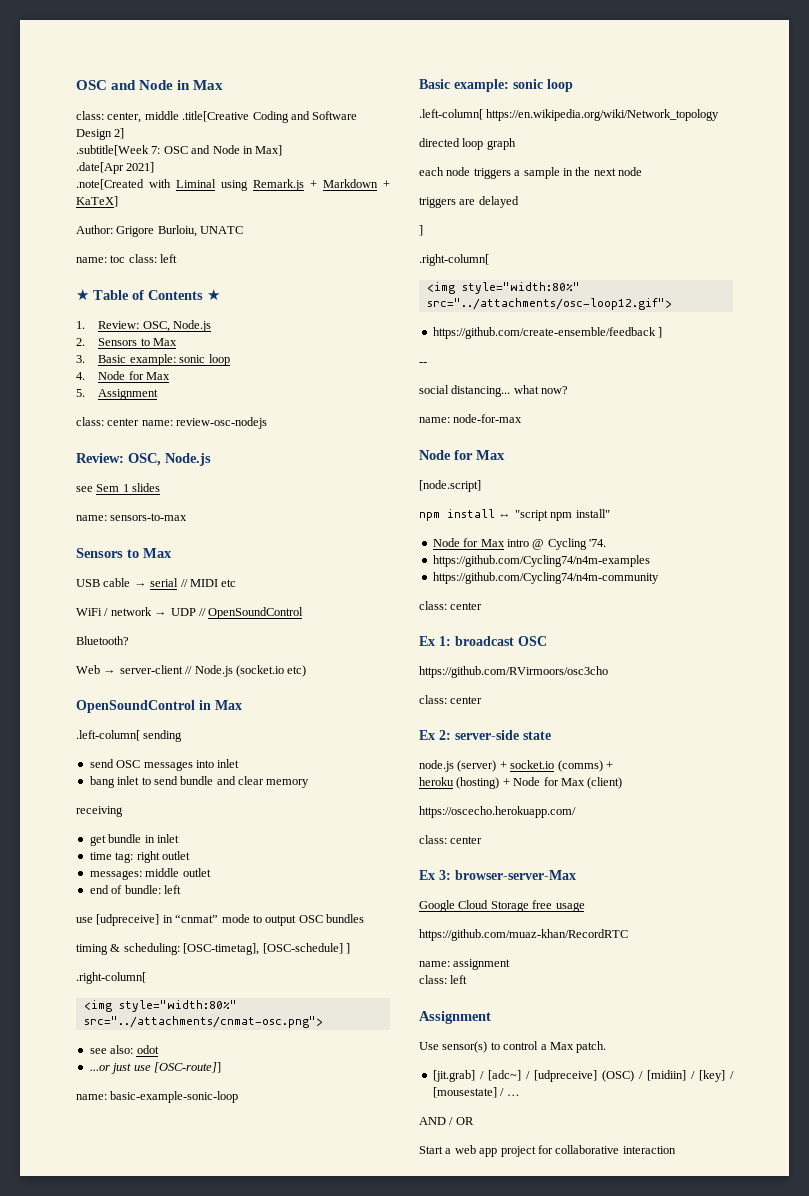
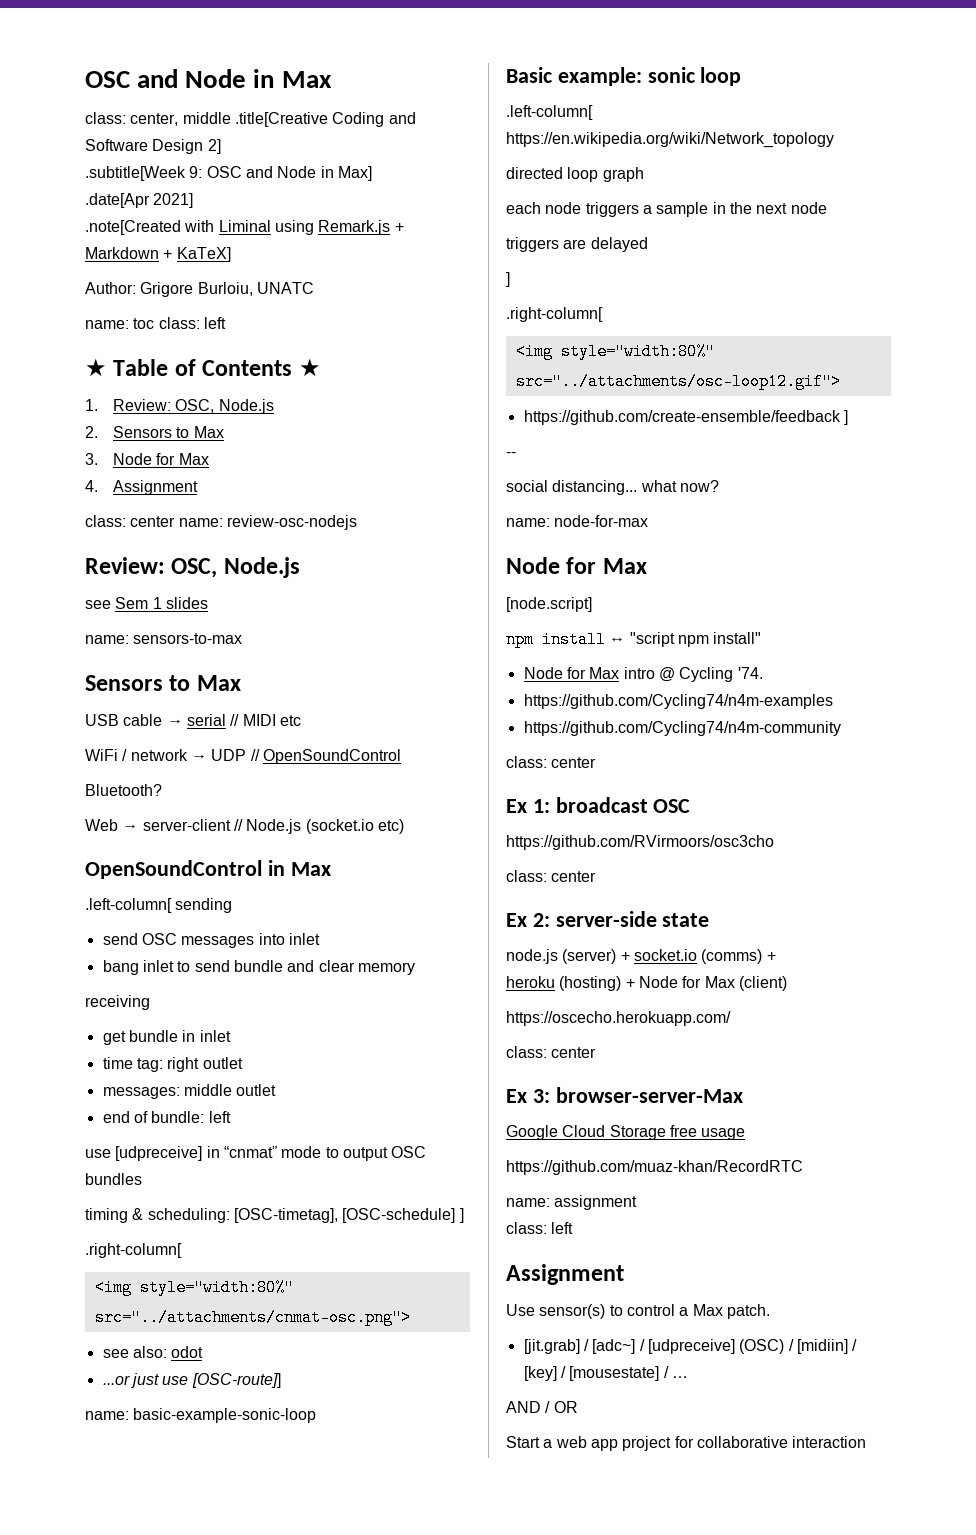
- .subtitle[Week 7: OSC and Node in Max]
+ .subtitle[Week 9: OSC and Node in Max]
- 3. Basic example: sonic loop
- 4. Node for Max
- 5. Assignment
+ 3. Node for Max
+ 4. Assignment

